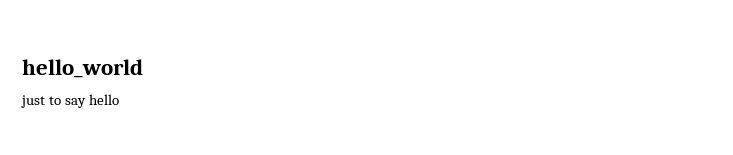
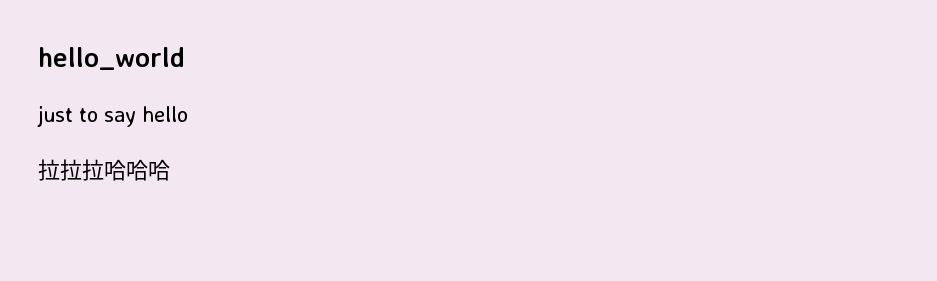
+ 拉拉拉哈哈哈

